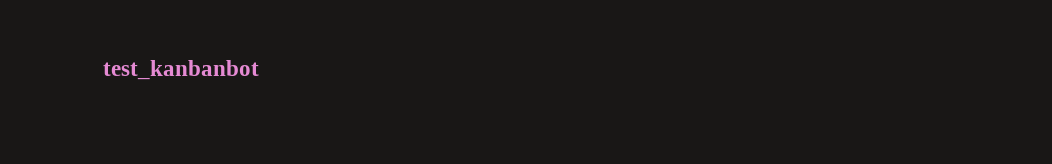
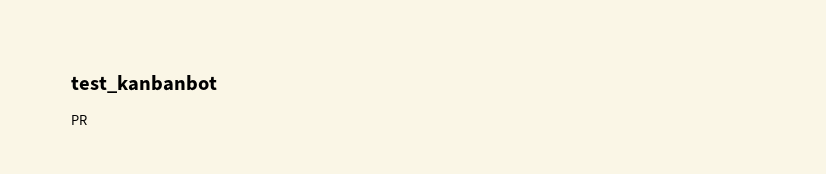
+ PR

